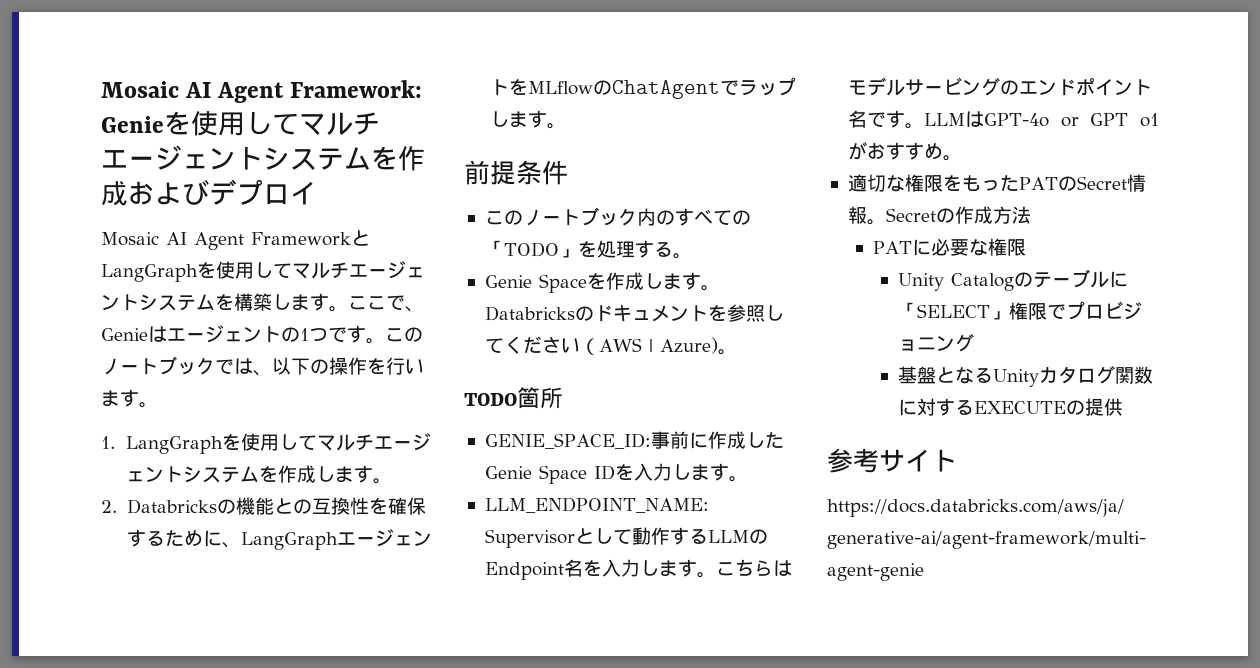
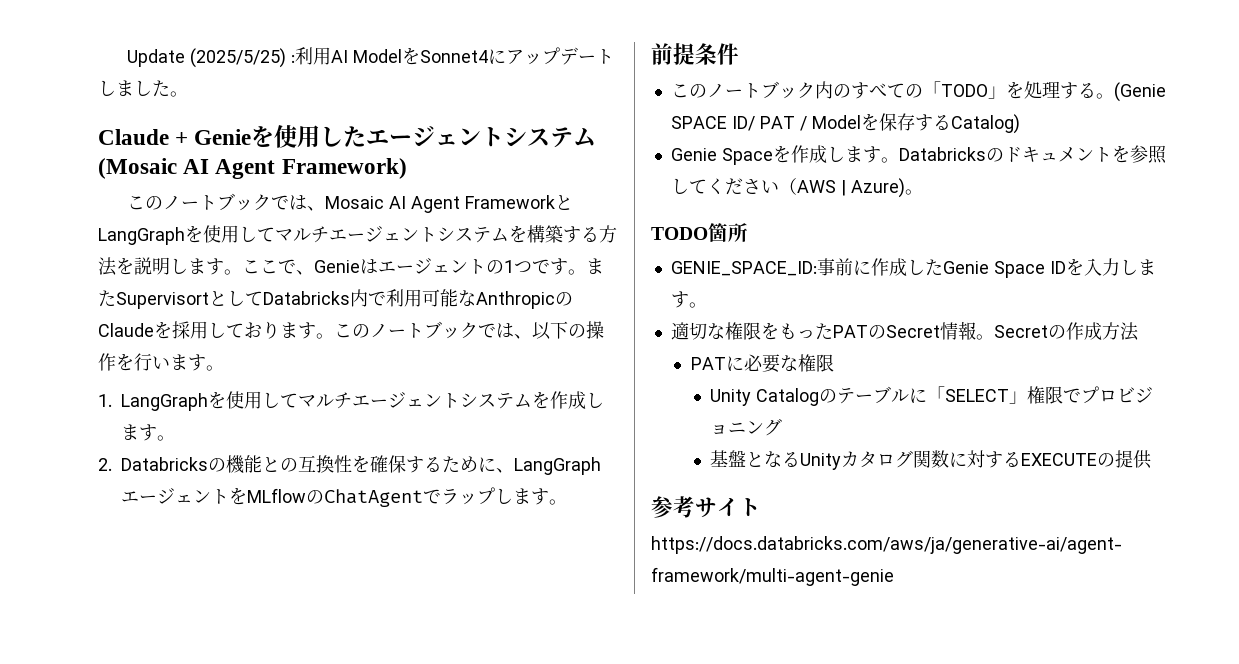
- Mosaic AI Agent Framework: Genieを使用してマルチエージェントシステムを作成およびデプロイ
- Mosaic AI Agent FrameworkとLangGraphを使用してマルチエージェントシステムを構築します。
+ Update (2025/5/25) :利用AI ModelをSonnet4にアップデートしました。
+ Claude + Genieを使用したエージェントシステム(Mosaic AI Agent Framework)
+ このノートブックでは、Mosaic AI Agent FrameworkとLangGraphを使用してマルチエージェントシステムを構築する方法を説明します。
+ またSupervisortとしてDatabricks内で利用可能なAnthropicのClaudeを採用しております。
+ (Genie SPACE ID/ PAT / Modelを保存するCatalog)
- LLM_ENDPOINT_NAME: Supervisorとして動作するLLMのEndpoint名を入力します。こちらはモデルサービングのエンドポイント名です。LLMはGPT-4o or GPT o1がおすすめ。

